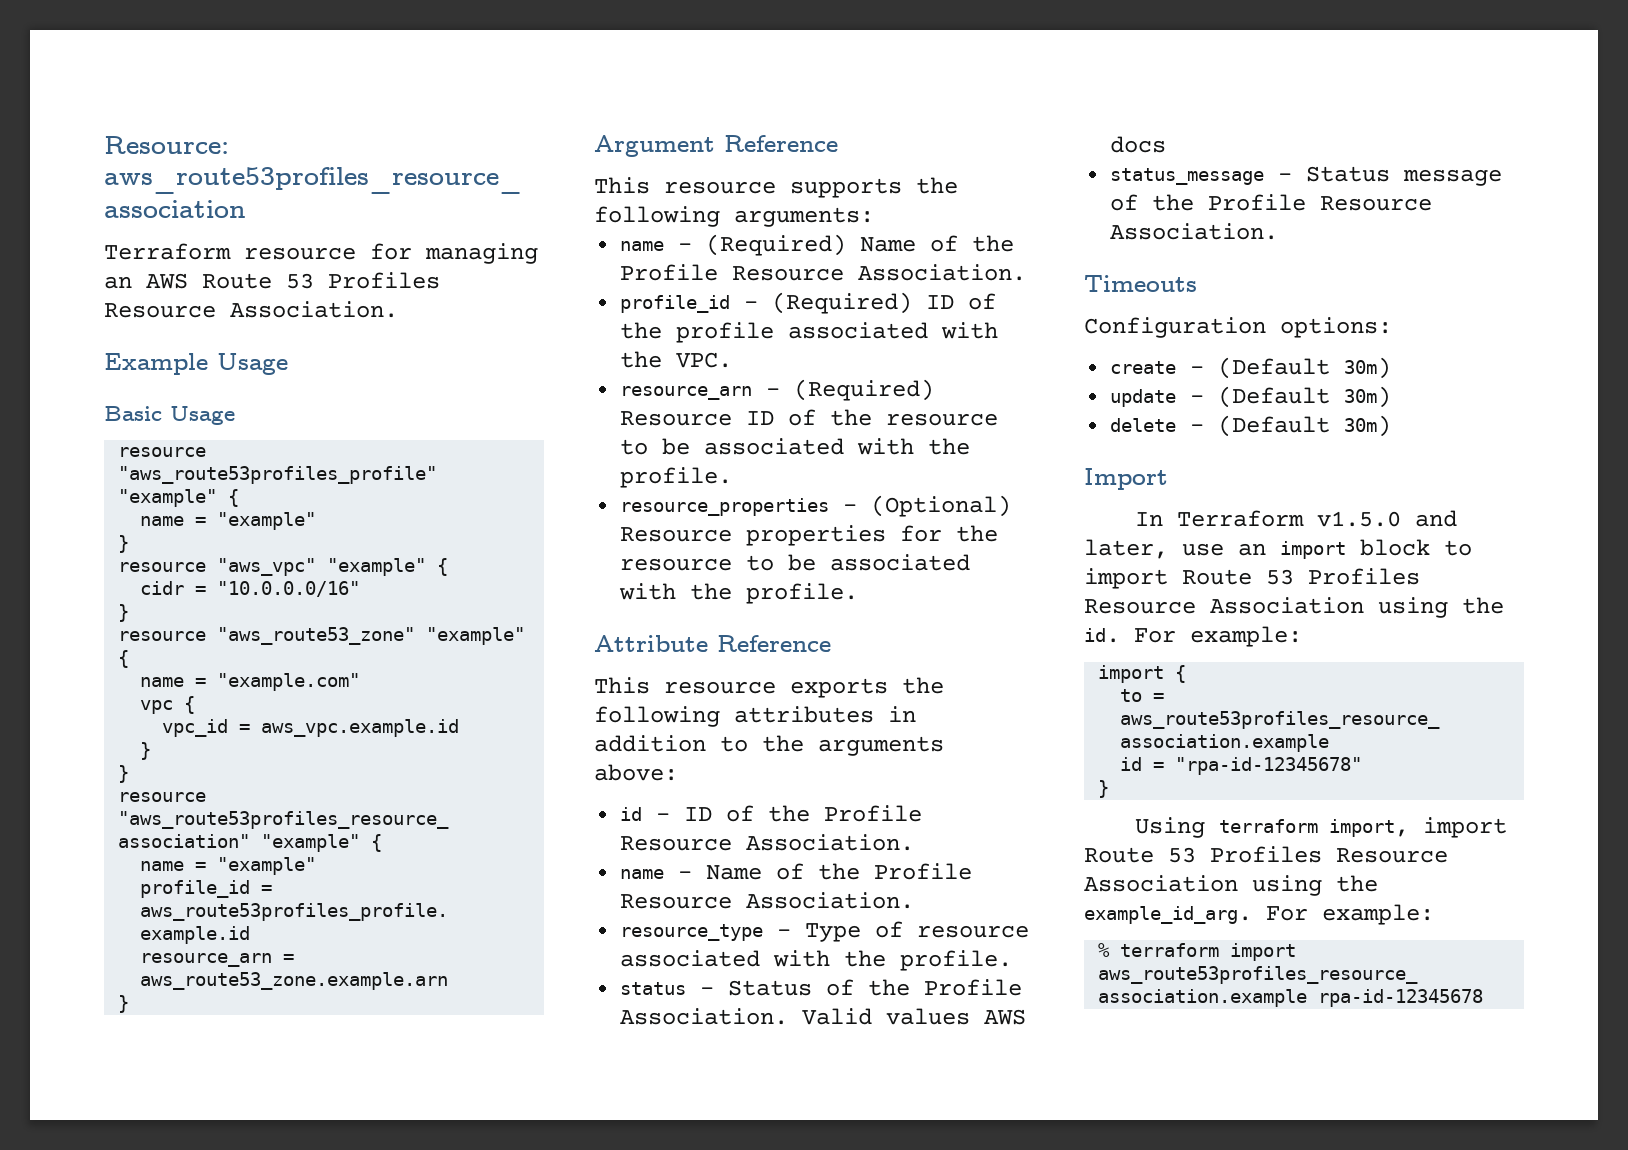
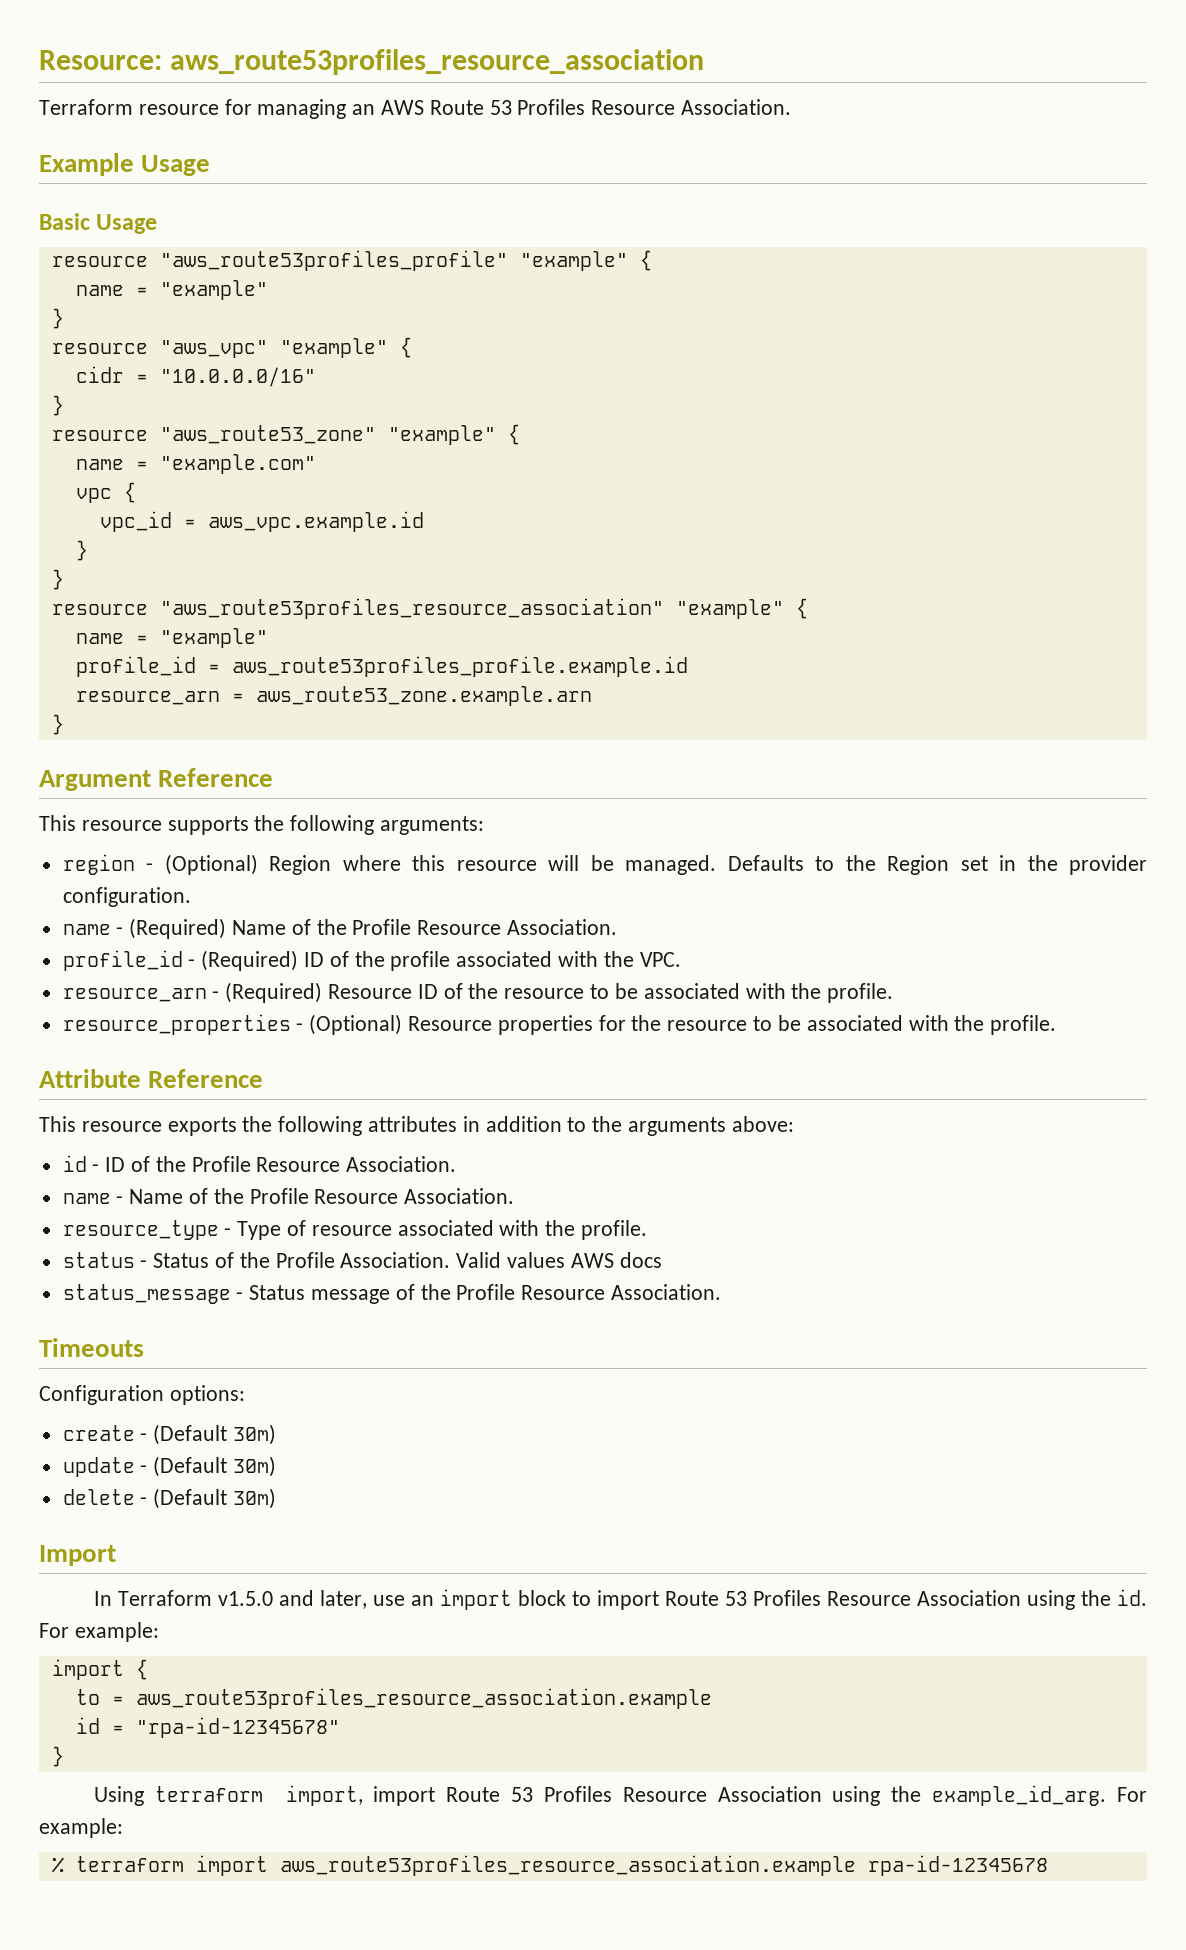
+ region - (Optional) Region where this resource will be managed. Defaults to the Region set in the provider configuration.

